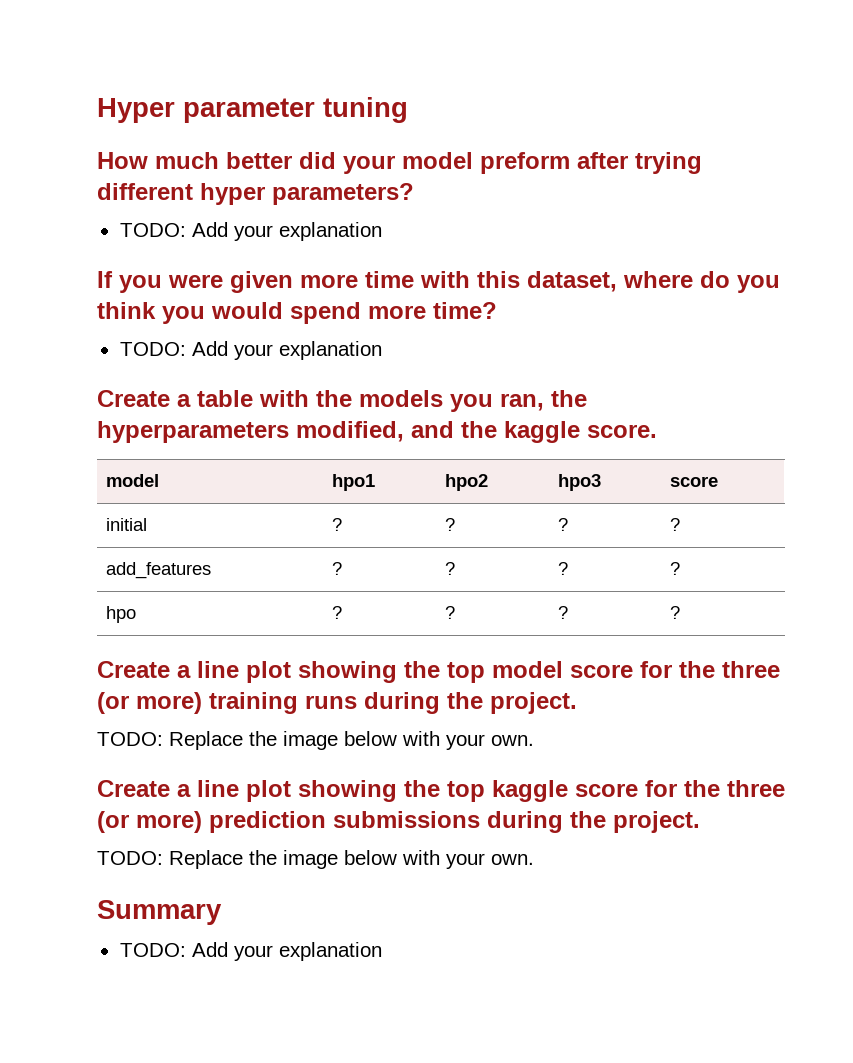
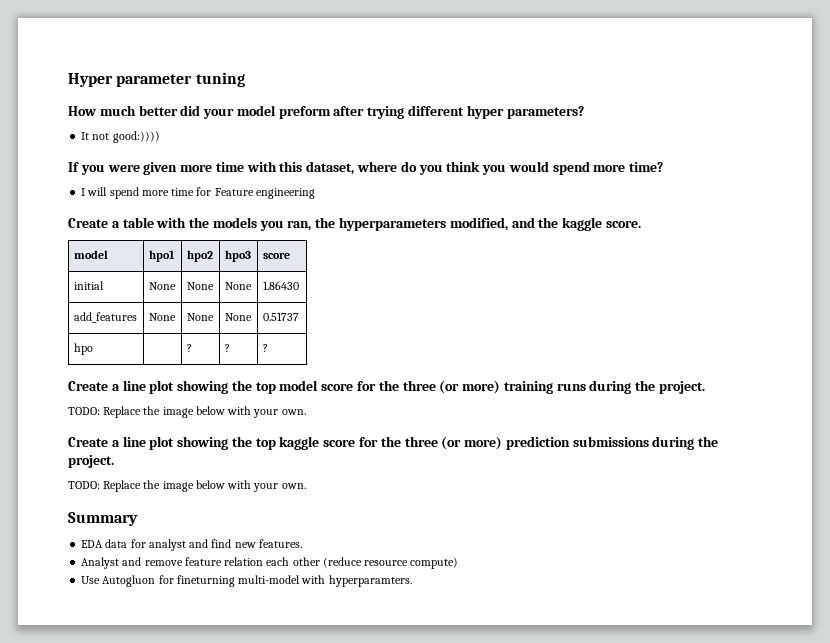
  How much better did your model preform after trying different hyper parameters?
- TODO: Add your explanation
+ It not good:))))
  If you were given more time with this dataset, where do you think you would spend more time?
- TODO: Add your explanation
+ I will spend more time for Feature engineering
- initial | ? | ? | ? | ?
- add_features | ? | ? | ? | ?
+ initial | None | None | None | 1.86430
+ add_features | None | None | None | 0.51737
- hpo | ? | ? | ? | ?
+ hpo | | ? | ? | ?
  Summary
- TODO: Add your explanation
+ EDA data for analyst and find new features.
+ Analyst and remove feature relation each other (reduce resource compute)
+ Use Autogluon for fineturning multi-model with hyperparamters.

